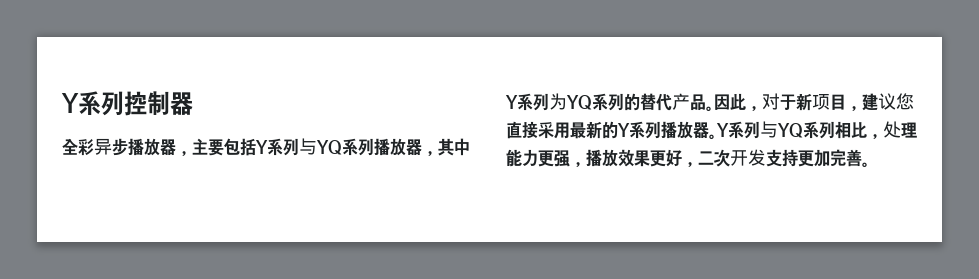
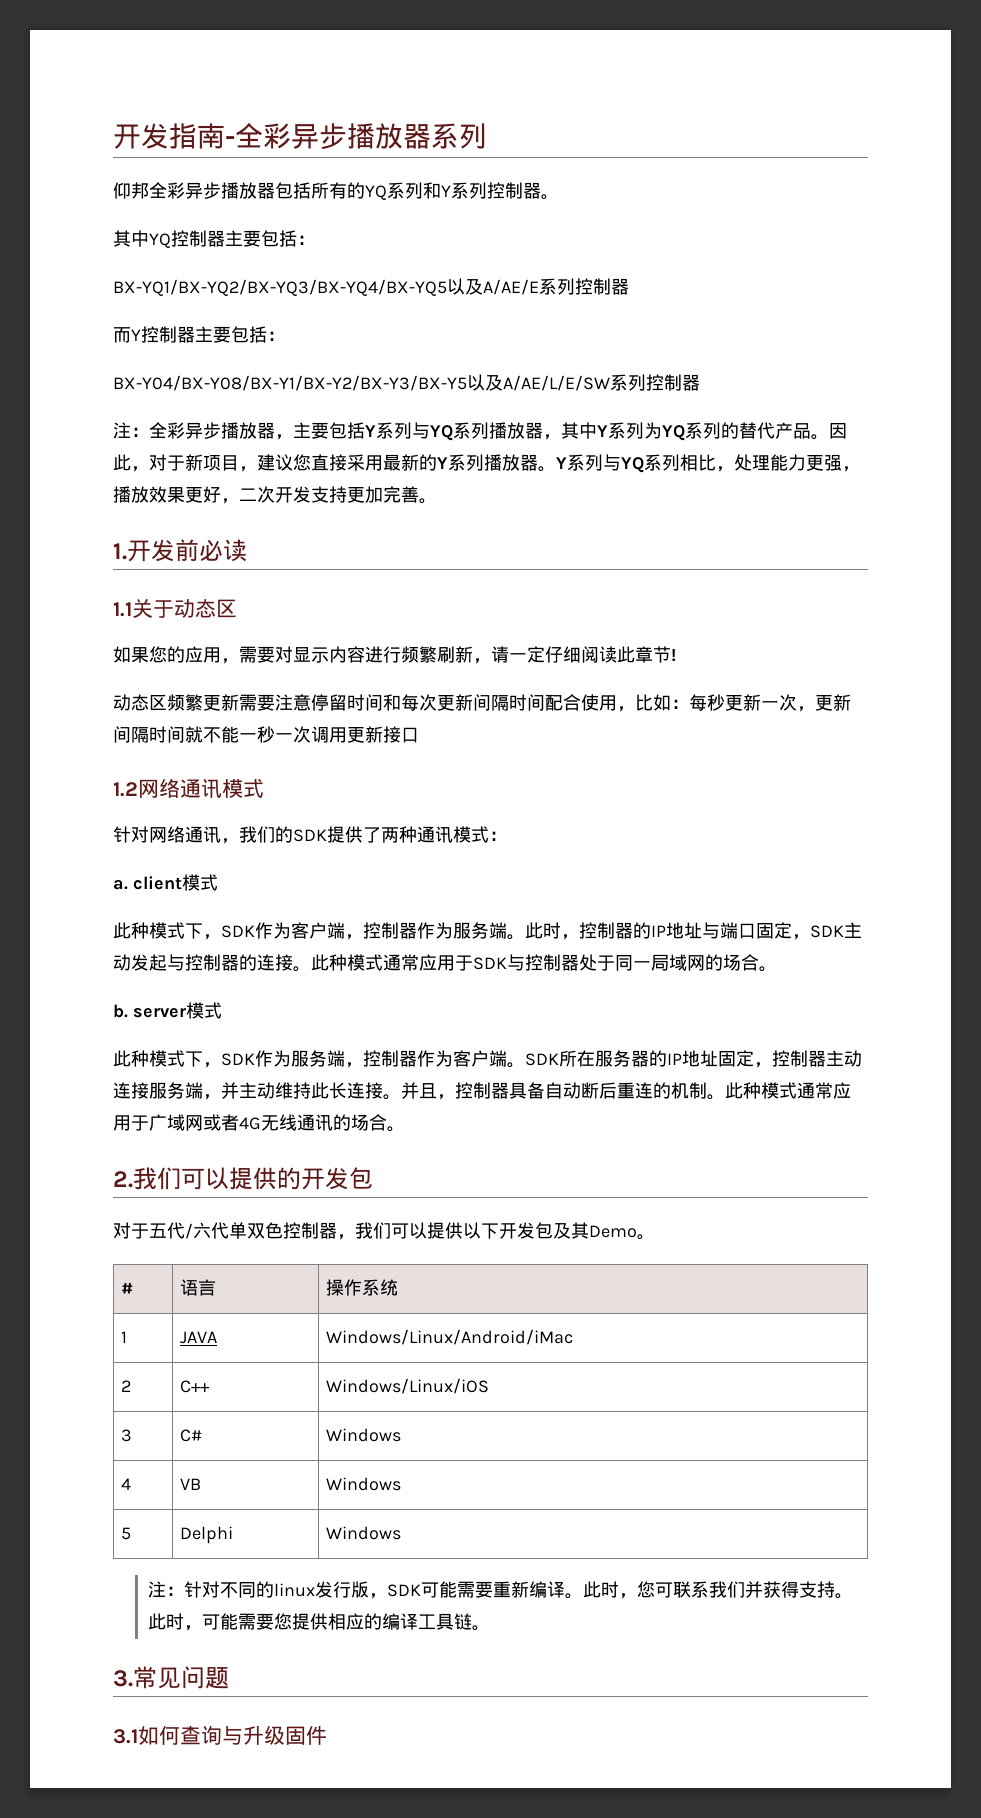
- Y系列控制器
- 全彩异步播放器，主要包括Y系列与YQ系列播放器，其中Y系列为YQ系列的替代产品。
+ 开发指南-全彩异步播放器系列
+ 仰邦全彩异步播放器包括所有的YQ系列和Y系列控制器。
+ 其中YQ控制器主要包括：
+ BX-YQ1/BX-YQ2/BX-YQ3/BX-YQ4/BX-YQ5以及A/AE/E系列控制器
+ 而Y控制器主要包括：
+ BX-Y04/BX-Y08/BX-Y1/BX-Y2/BX-Y3/BX-Y5以及A/AE/L/E/SW系列控制器
+ 注：全彩异步播放器，主要包括Y系列与YQ系列播放器，其中Y系列为YQ系列的替代产品。
+ 1.开发前必读
+ 1.1关于动态区
+ 如果您的应用，需要对显示内容进行频繁刷新，请一定仔细阅读此章节!
+ 动态区频繁更新需要注意停留时间和每次更新间隔时间配合使用，比如：每秒更新一次，更新间隔时间就不能一秒一次调用更新接口
+ 1.2网络通讯模式
+ 针对网络通讯，我们的SDK提供了两种通讯模式：
+ a. client模式
+ 此种模式下，SDK作为客户端，控制器作为服务端。此时，控制器的IP地址与端口固定，SDK主动发起与控制器的连接。此种模式通常应用于SDK与控制器处于同一局域网的场合。
+ b. server模式
+ 此种模式下，SDK作为服务端，控制器作为客户端。SDK所在服务器的IP地址固定，控制器主动连接服务端，并主动维持此长连接。并且，控制器具备自动断后重连的机制。此种模式通常应用于广域网或者4G无线通讯的场合。
+ 2.我们可以提供的开发包
+ 对于五代/六代单双色控制器，我们可以提供以下开发包及其Demo。
+ # | 语言 | 操作系统
+ 1 | JAVA | Windows/Linux/Android/iMac
+ 2 | C++ | Windows/Linux/iOS
+ 3 | C# | Windows
+ 4 | VB | Windows
+ 5 | Delphi | Windows
+ 注：针对不同的linux发行版，SDK可能需要重新编译。此时，您可联系我们并获得支持。此时，可能需要您提供相应的编译工具链。
+ 3.常见问题
+ 3.1如何查询与升级固件

